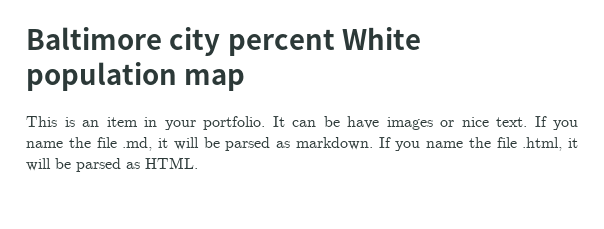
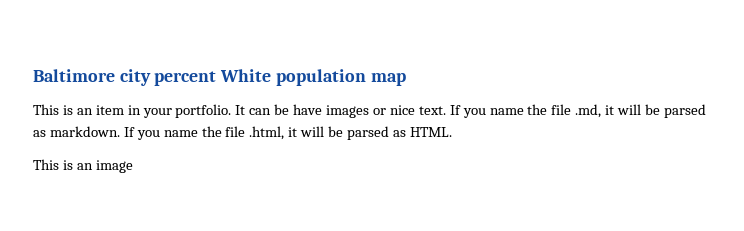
+ This is an image

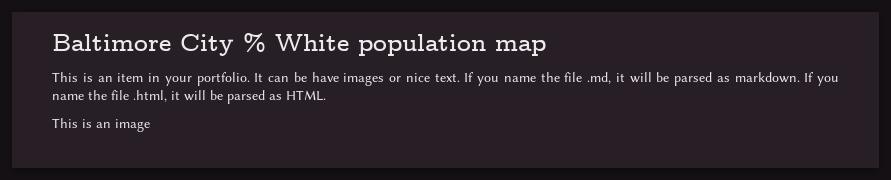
- Baltimore city percent White population map
+ Baltimore City % White population map

